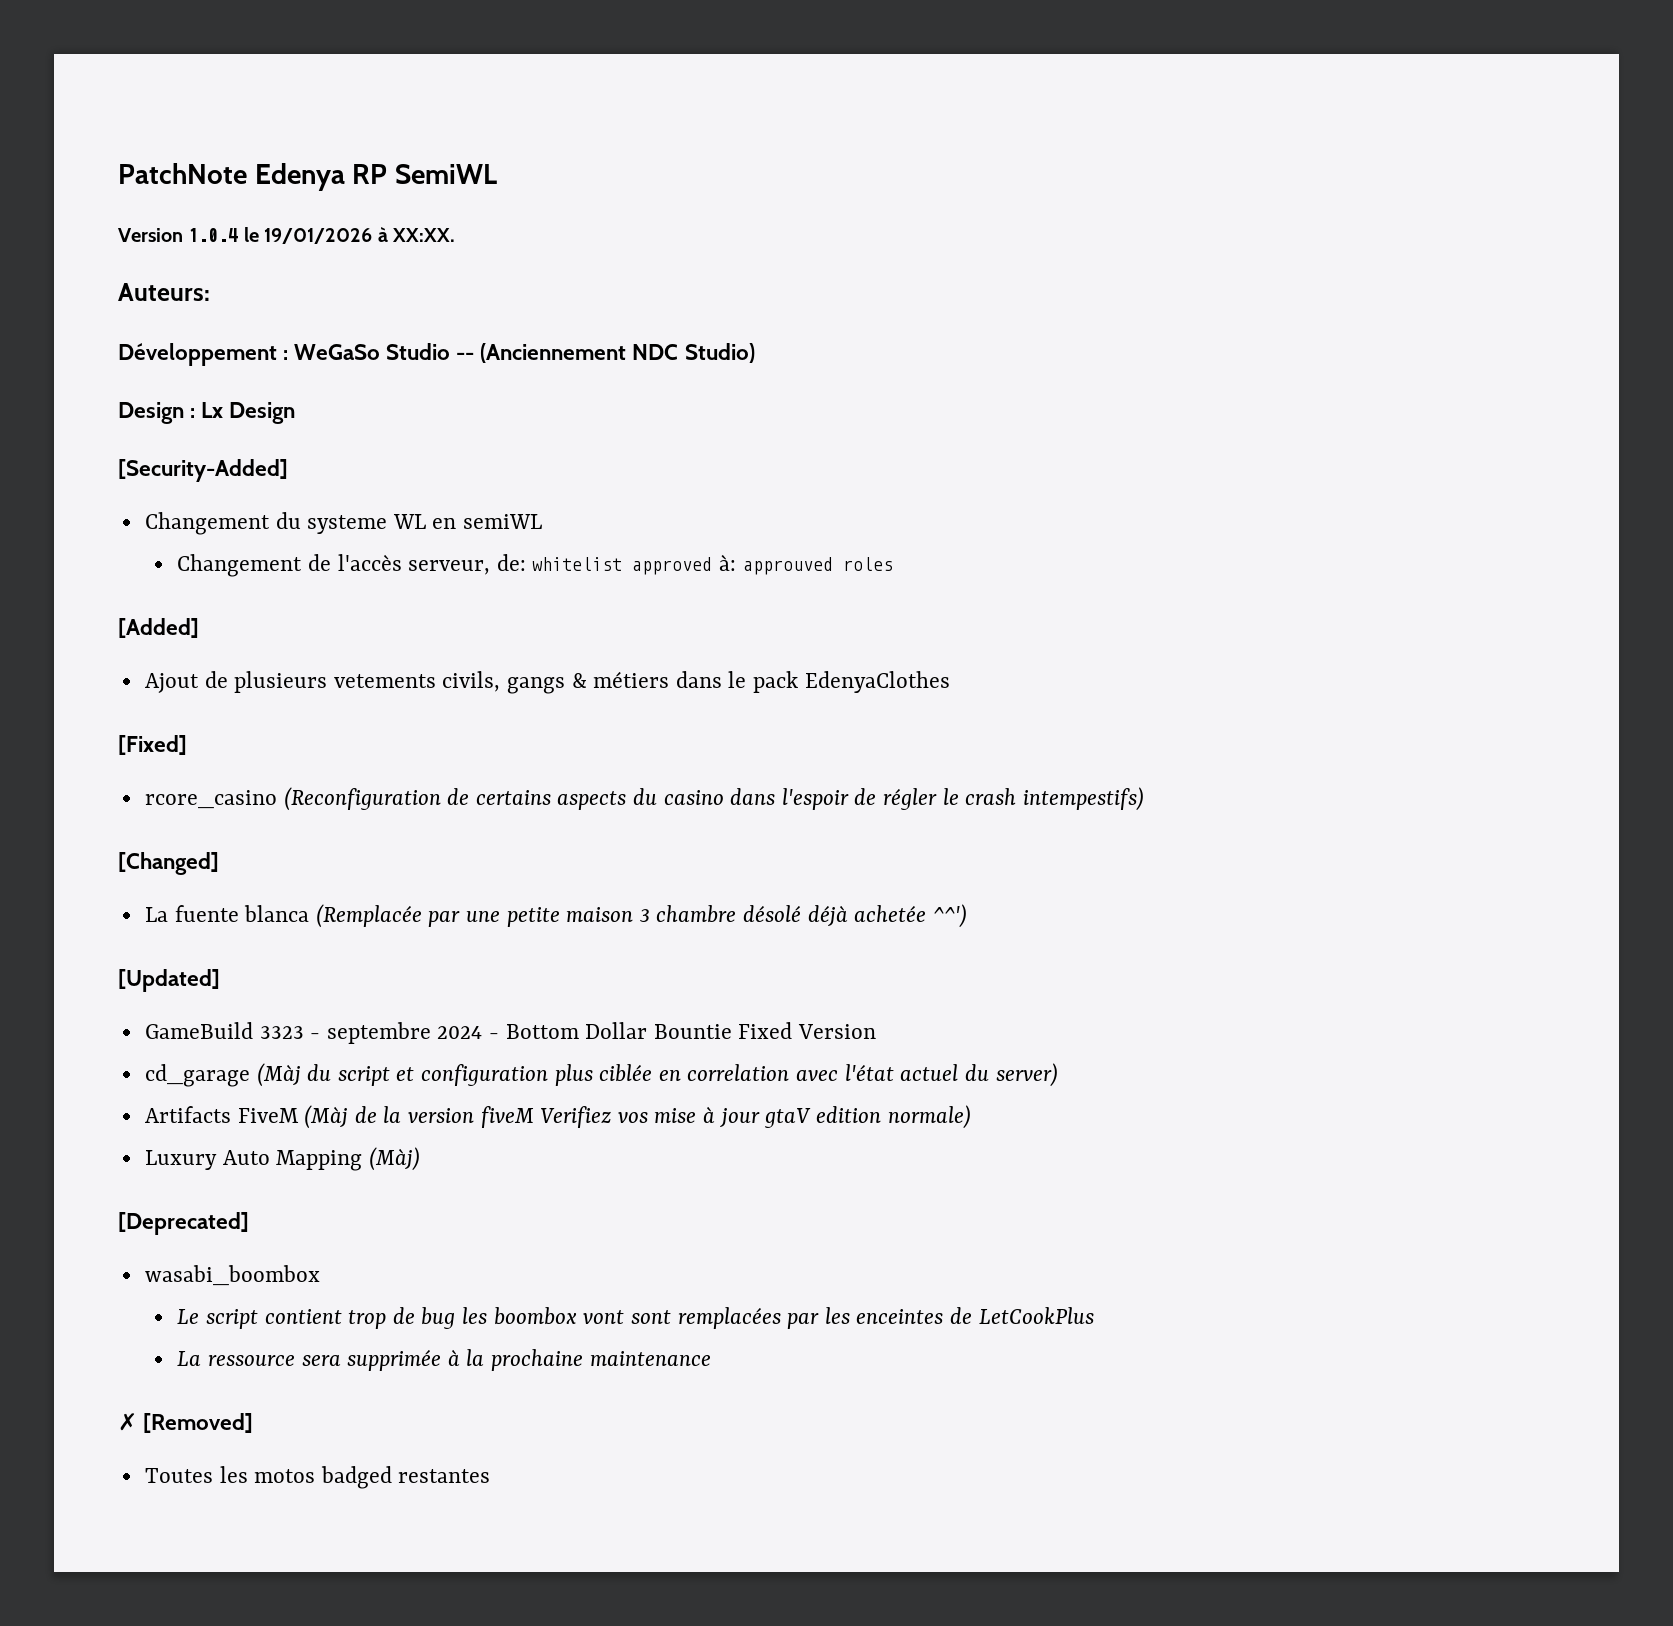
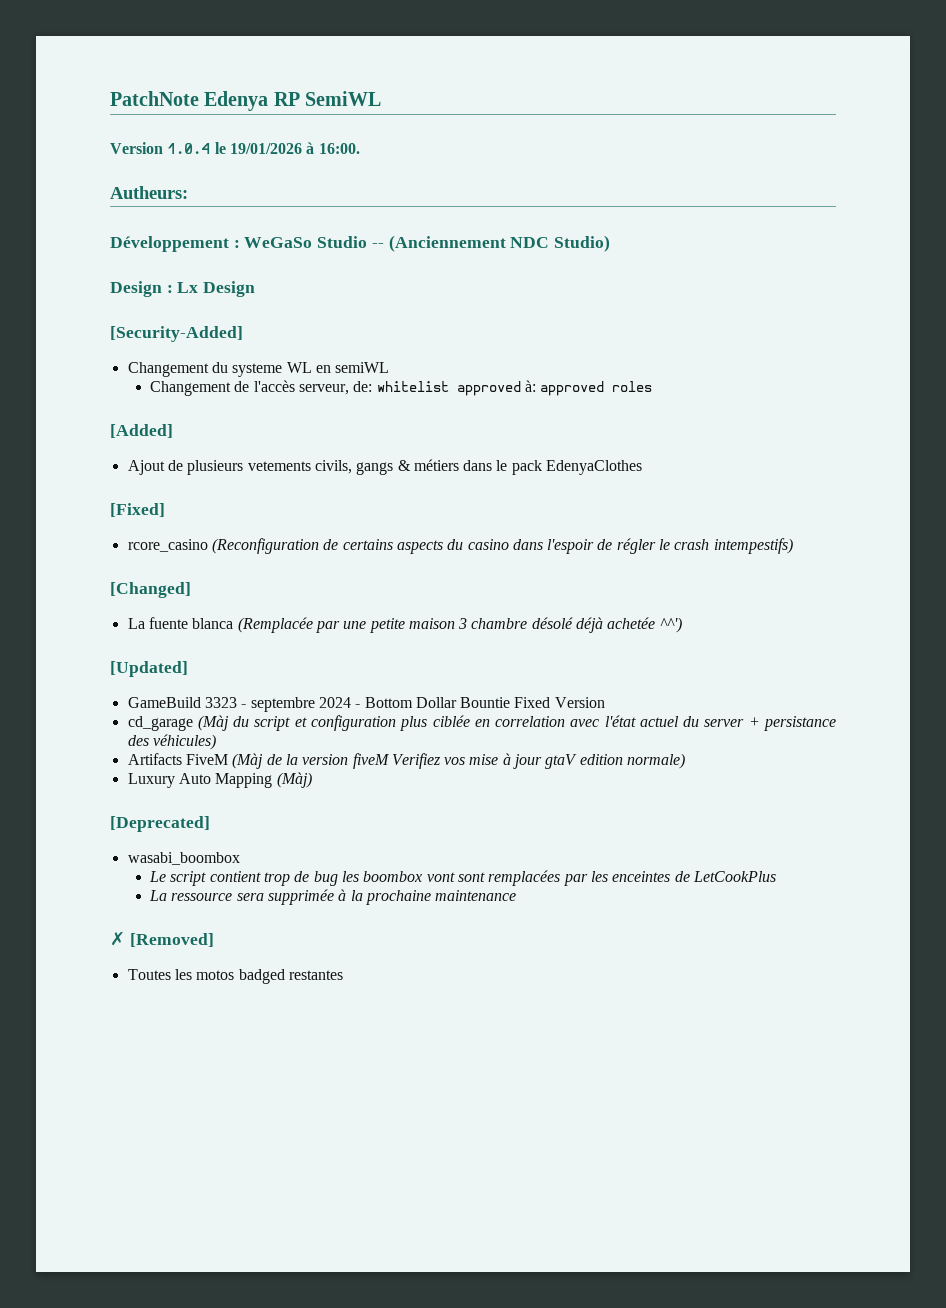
- Version 1.0.4 le 19/01/2026 à XX:XX.
- Auteurs:
+ Version 1.0.4 le 19/01/2026 à 16:00.
+ Autheurs:
- Changement de l'accès serveur, de: whitelist approved à: approuved roles
+ Changement de l'accès serveur, de: whitelist approved à: approved roles
- cd_garage (Màj du script et configuration plus ciblée en correlation avec l'état actuel du server)
+ cd_garage (Màj du script et configuration plus ciblée en correlation avec l'état actuel du server + persistance des véhicules)

